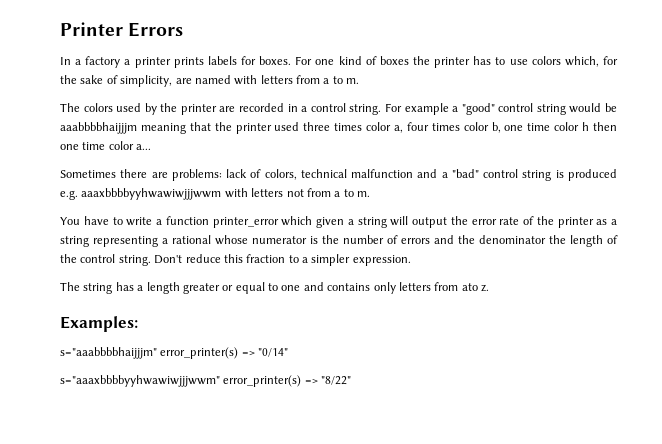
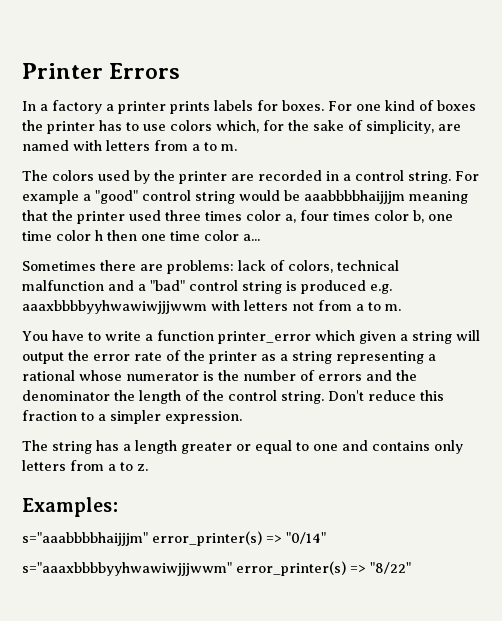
- The string has a length greater or equal to one and contains only letters from ato z.
+ The string has a length greater or equal to one and contains only letters from a to z.

